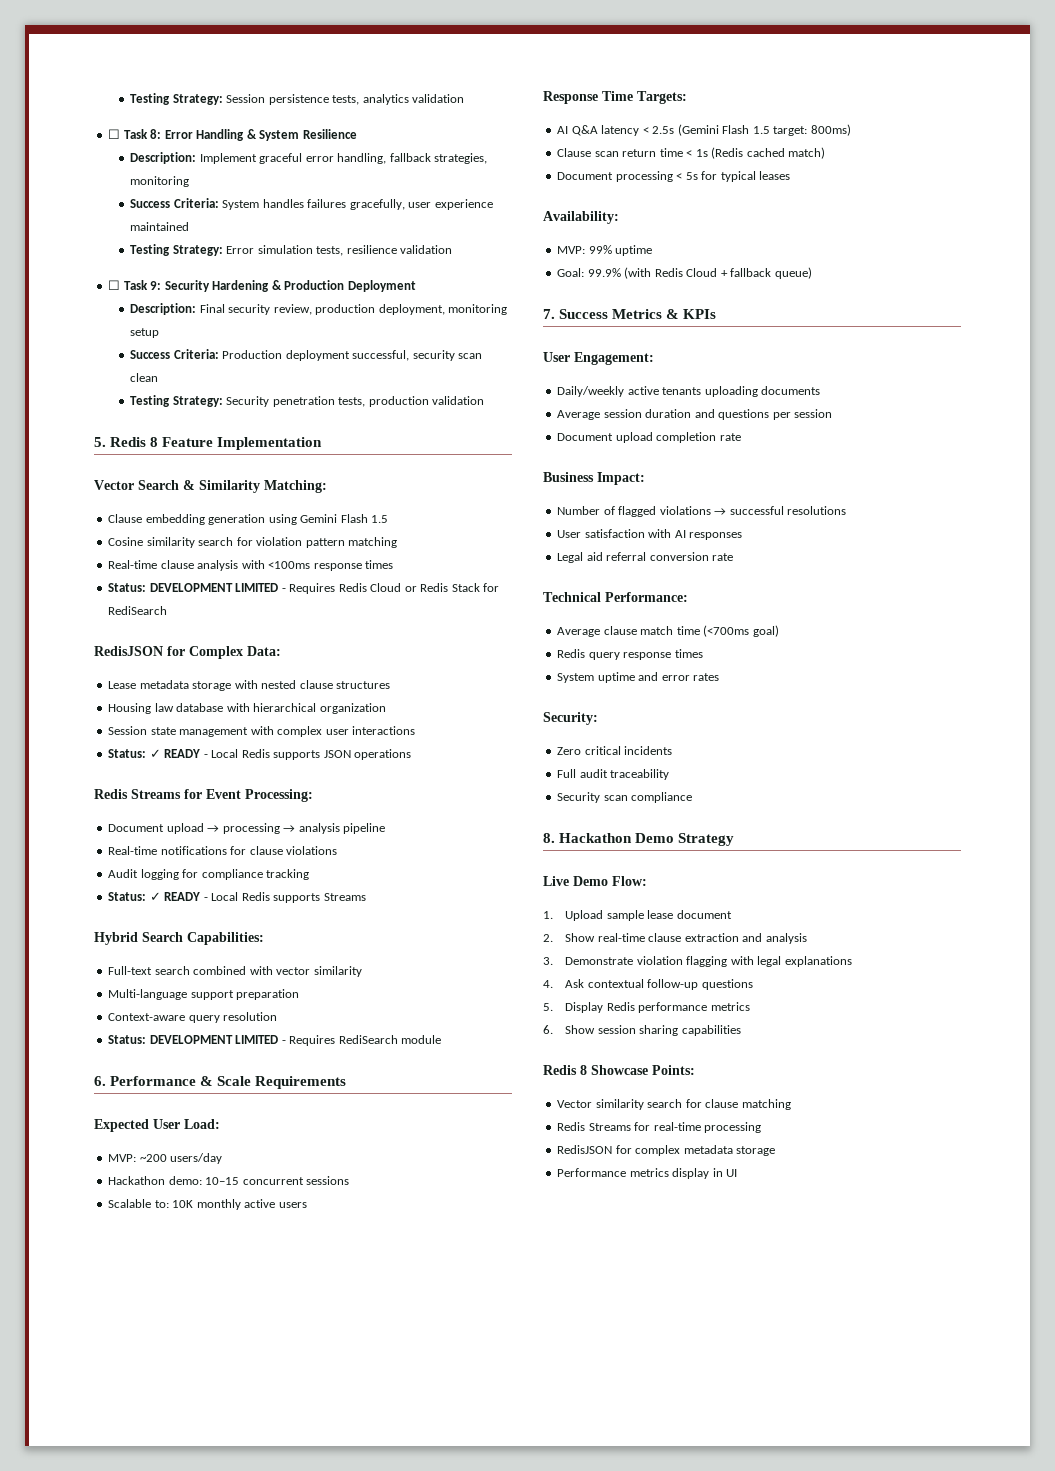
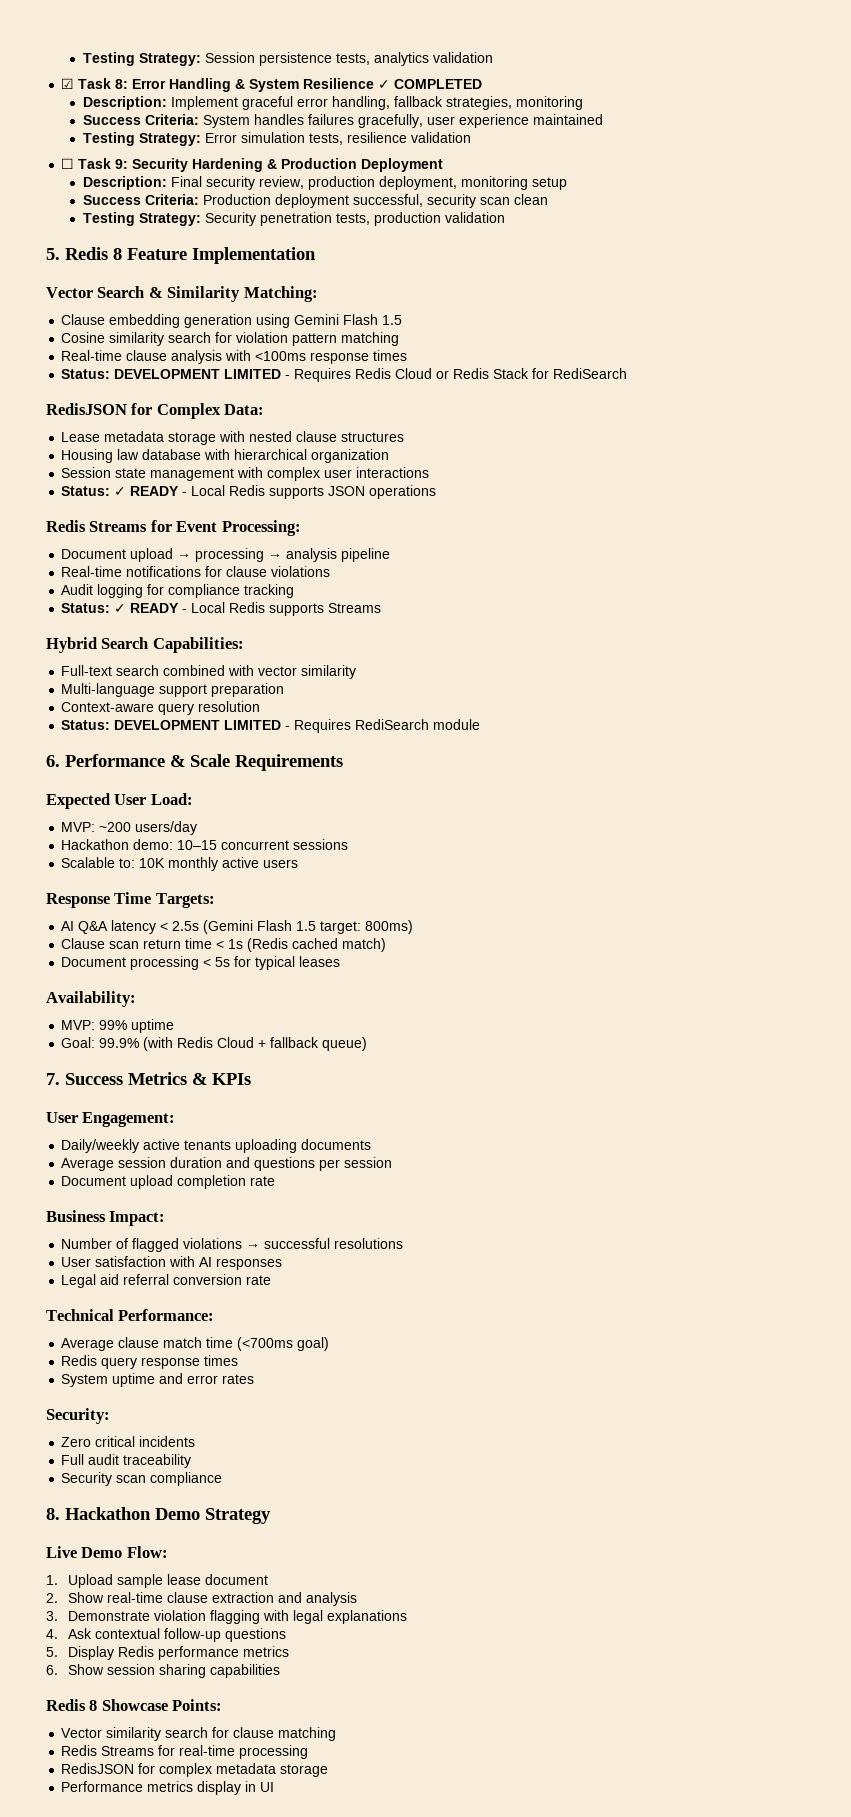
- ☐ Task 8: Error Handling & System Resilience
+ ☑ Task 8: Error Handling & System Resilience ✓ COMPLETED

